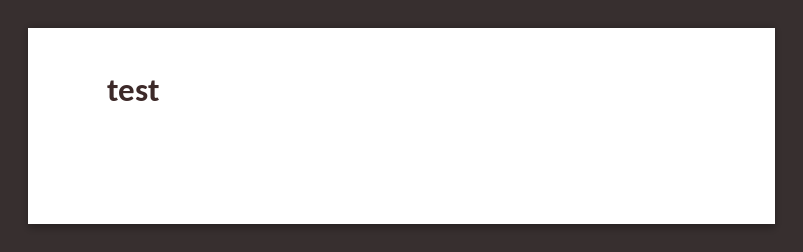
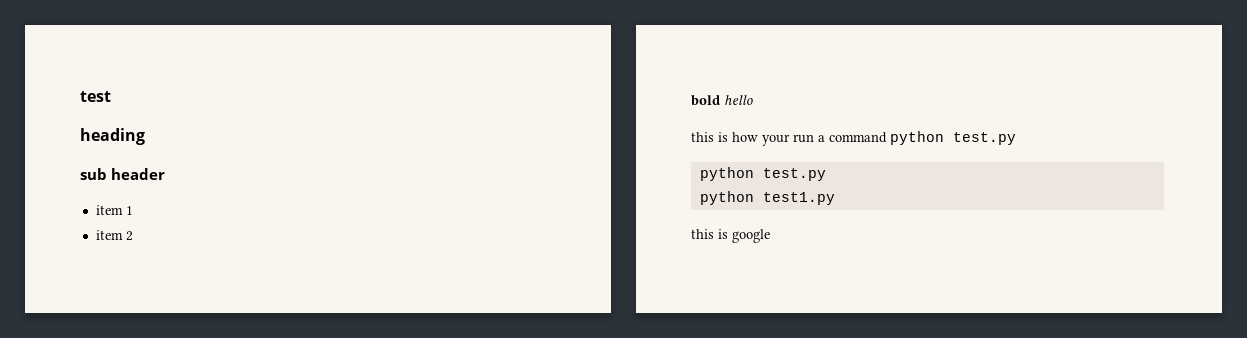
+ heading
+ sub header
+ item 1
+ item 2
+ bold hello
+ this is how your run a command python test.py
+ python test.py
+ python test1.py
+ this is google

